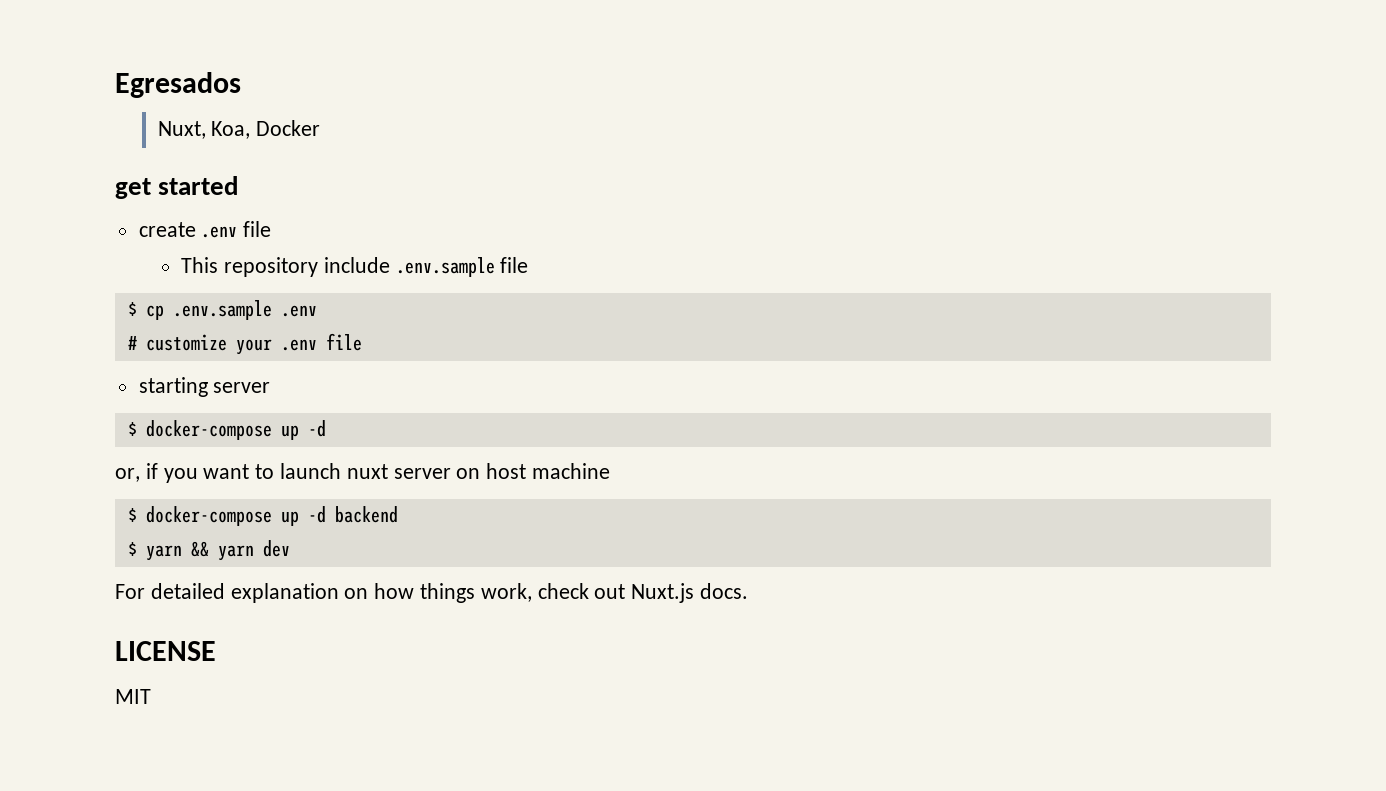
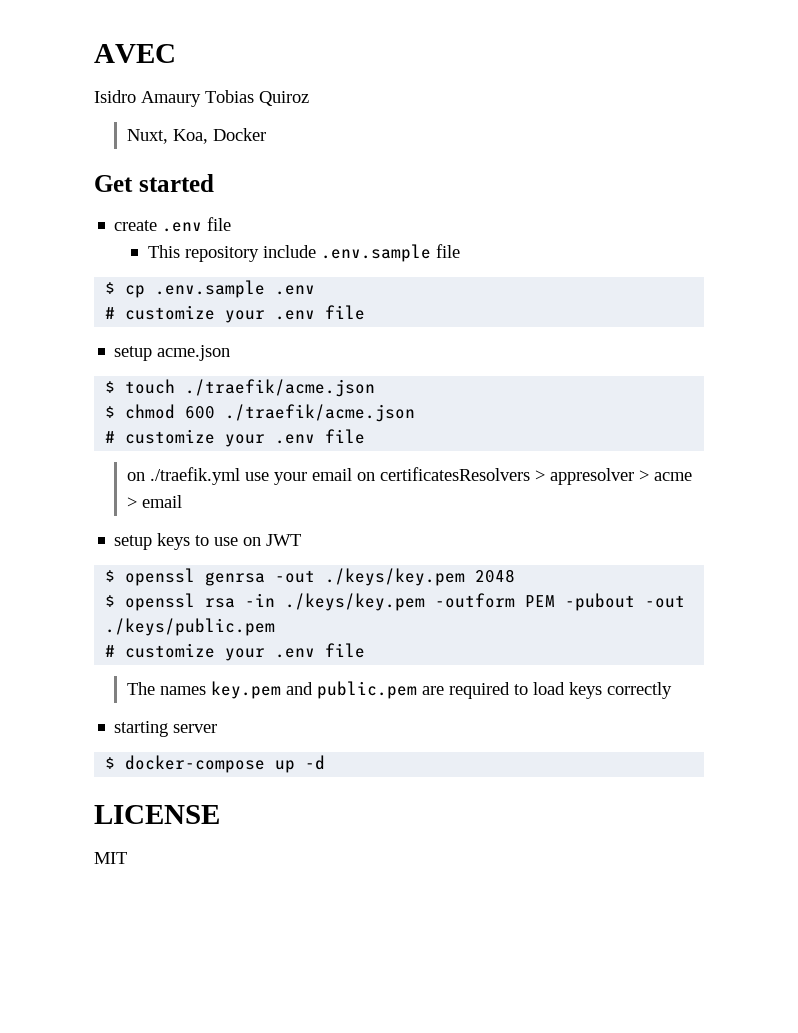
- Egresados
+ AVEC
+ Isidro Amaury Tobias Quiroz
- get started
+ Get started
+ setup acme.json
+ $ touch ./traefik/acme.json
+ $ chmod 600 ./traefik/acme.json
+ # customize your .env file
+ on ./traefik.yml use your email on certificatesResolvers > appresolver > acme > email
+ setup keys to use on JWT
+ $ openssl genrsa -out ./keys/key.pem 2048
+ $ openssl rsa -in ./keys/key.pem -outform PEM -pubout -out ./keys/public.pem
+ # customize your .env file
+ The names key.pem and public.pem are required to load keys correctly
- or, if you want to launch nuxt server on host machine
- $ docker-compose up -d backend
- $ yarn && yarn dev
- For detailed explanation on how things work, check out Nuxt.js docs.

